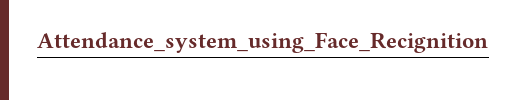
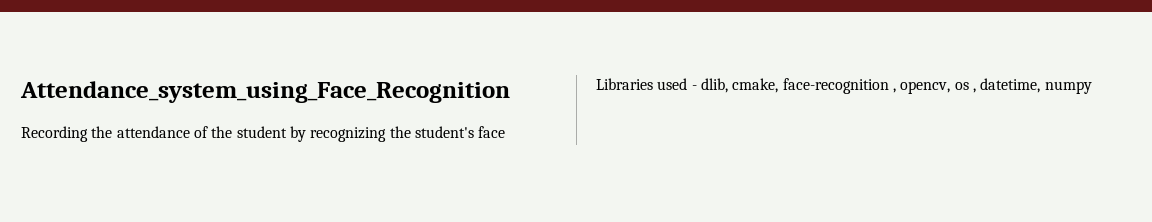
- Attendance_system_using_Face_Recignition
+ Attendance_system_using_Face_Recognition
+ Recording the attendance of the student by recognizing the student's face Libraries used - dlib, cmake, face-recognition , opencv, os , datetime, numpy

